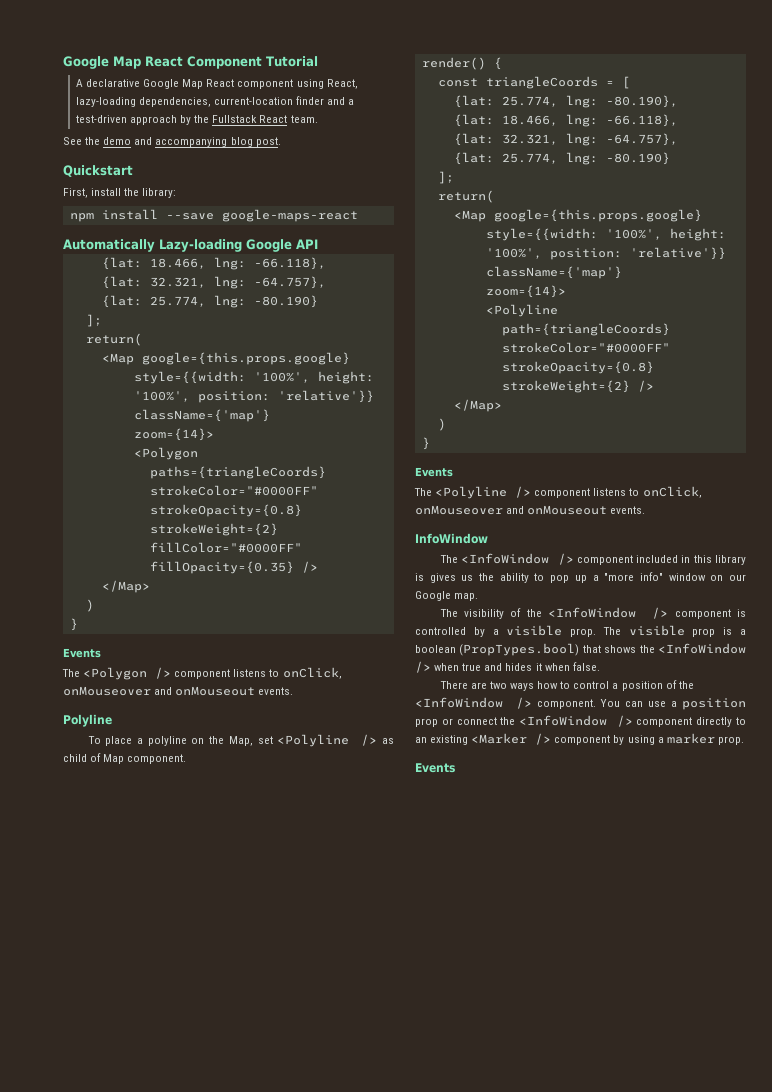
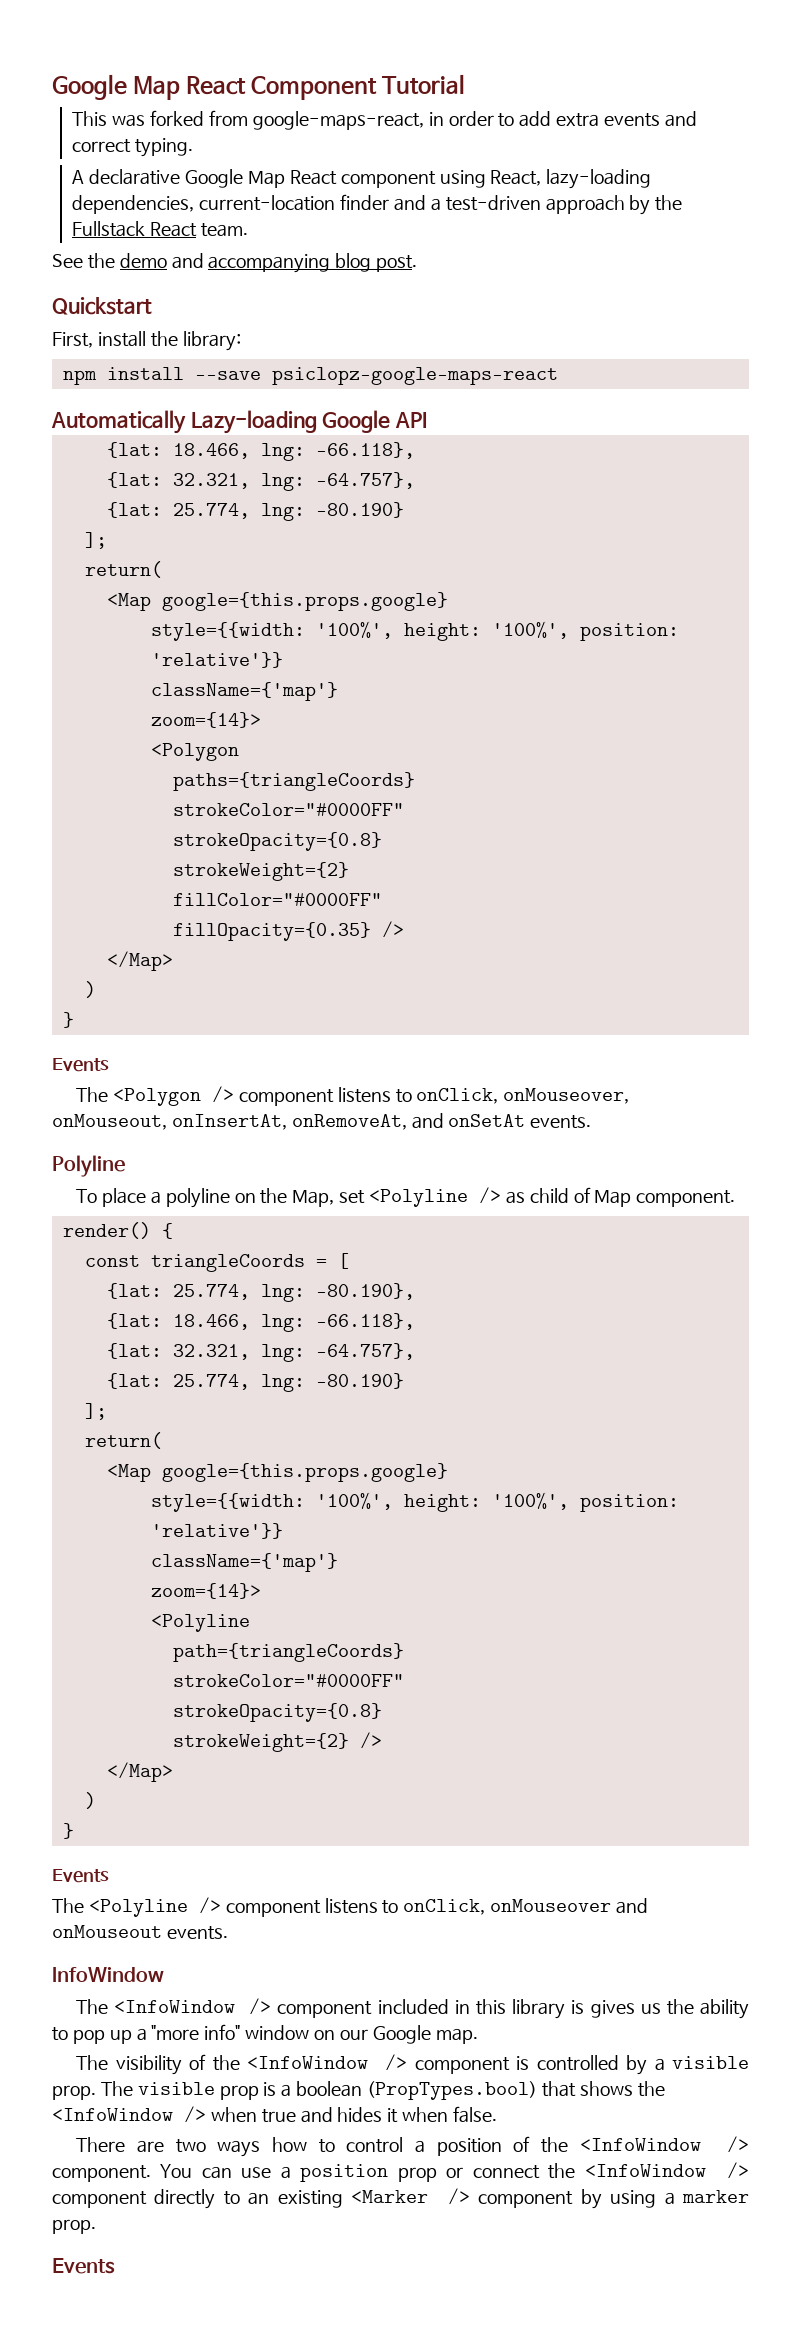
+ This was forked from google-maps-react, in order to add extra events and correct typing.
- npm install --save google-maps-react
+ npm install --save psiclopz-google-maps-react
- The <Polygon /> component listens to onClick, onMouseover and onMouseout events.
+ The <Polygon /> component listens to onClick, onMouseover, onMouseout, onInsertAt, onRemoveAt, and onSetAt events.

